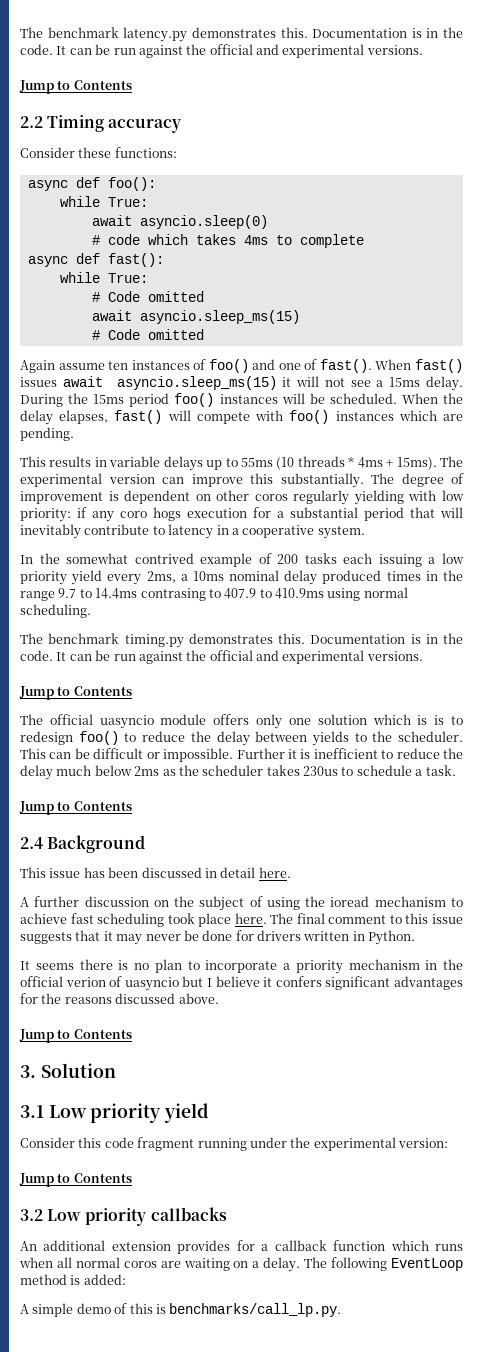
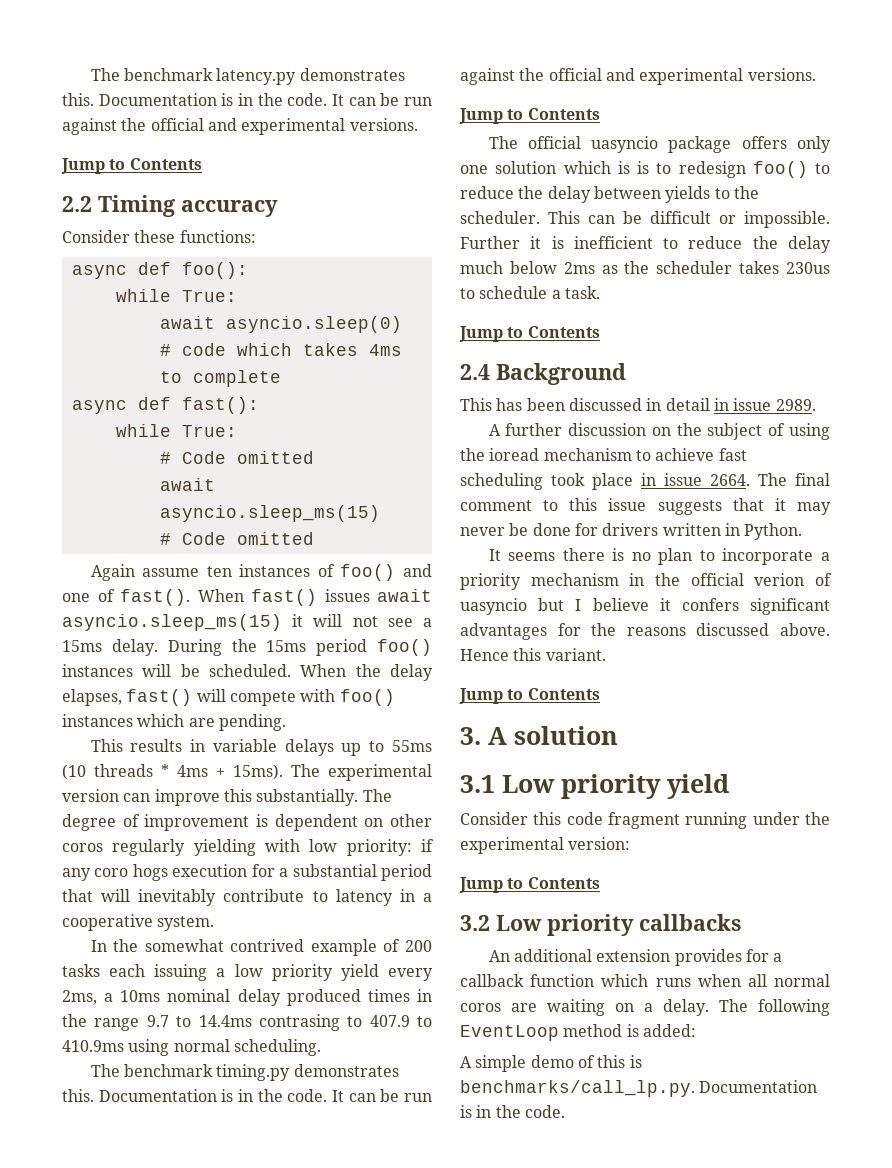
- The official uasyncio module offers only one solution which is is to redesign foo() to reduce the delay between yields to the scheduler.
+ The official uasyncio package offers only one solution which is is to redesign foo() to reduce the delay between yields to the scheduler.
- This issue has been discussed in detail here.
+ This has been discussed in detail in issue 2989.
- A further discussion on the subject of using the ioread mechanism to achieve fast scheduling took place here.
+ A further discussion on the subject of using the ioread mechanism to achieve fast scheduling took place in issue 2664.
+ Hence this variant.
- 3. Solution
+ 3. A solution
- A simple demo of this is benchmarks/call_lp.py.
+ A simple demo of this is benchmarks/call_lp.py. Documentation is in the code.

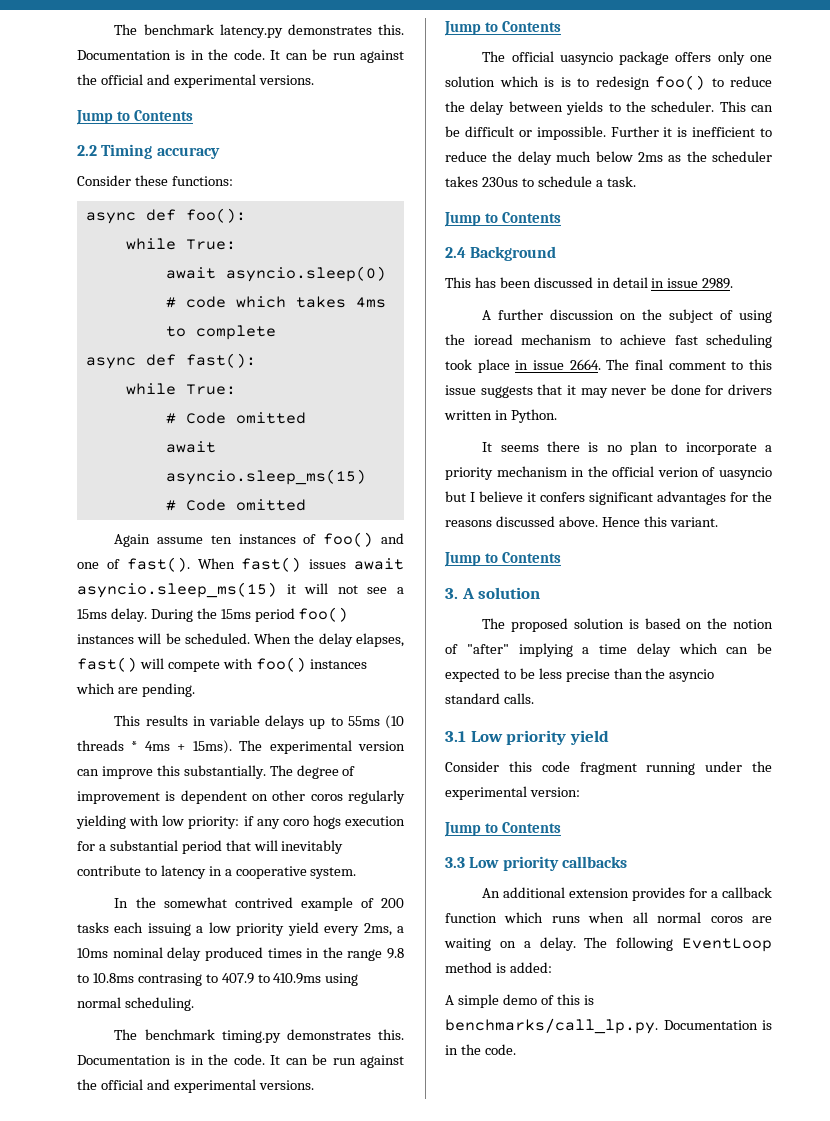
- In the somewhat contrived example of 200 tasks each issuing a low priority yield every 2ms, a 10ms nominal delay produced times in the range 9.7 to 14.4ms contrasing to 407.9 to 410.9ms using normal scheduling.
+ In the somewhat contrived example of 200 tasks each issuing a low priority yield every 2ms, a 10ms nominal delay produced times in the range 9.8 to 10.8ms contrasing to 407.9 to 410.9ms using normal scheduling.
+ The proposed solution is based on the notion of "after" implying a time delay which can be expected to be less precise than the asyncio standard calls.
- 3.2 Low priority callbacks
+ 3.3 Low priority callbacks

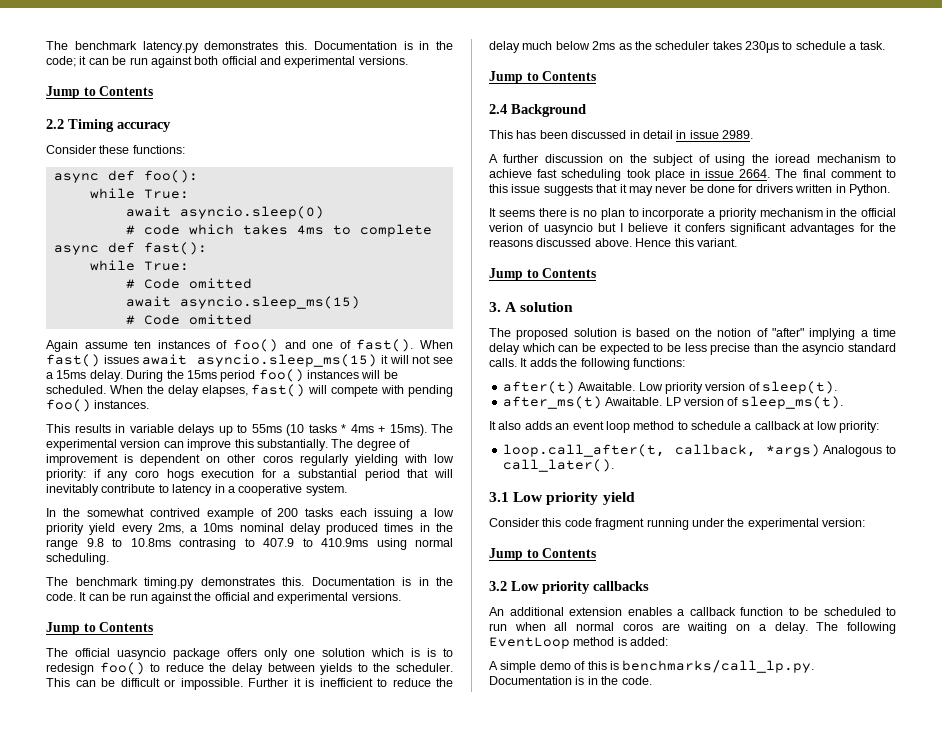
- The benchmark latency.py demonstrates this. Documentation is in the code. It can be run against the official and experimental versions.
+ The benchmark latency.py demonstrates this. Documentation is in the code; it can be run against both official and experimental versions.
- When the delay elapses, fast() will compete with foo() instances which are pending.
+ When the delay elapses, fast() will compete with pending foo() instances.
- This results in variable delays up to 55ms (10 threads * 4ms + 15ms).
+ This results in variable delays up to 55ms (10 tasks * 4ms + 15ms).
- Further it is inefficient to reduce the delay much below 2ms as the scheduler takes 230us to schedule a task.
+ Further it is inefficient to reduce the delay much below 2ms as the scheduler takes 230μs to schedule a task.
+ It adds the following functions:
+ after(t) Awaitable. Low priority version of sleep(t).
+ after_ms(t) Awaitable. LP version of sleep_ms(t).
+ It also adds an event loop method to schedule a callback at low priority:
+ loop.call_after(t, callback, *args) Analogous to call_later().
- 3.3 Low priority callbacks
+ 3.2 Low priority callbacks
- An additional extension provides for a callback function which runs when all normal coros are waiting on a delay.
+ An additional extension enables a callback function to be scheduled to run when all normal coros are waiting on a delay.

